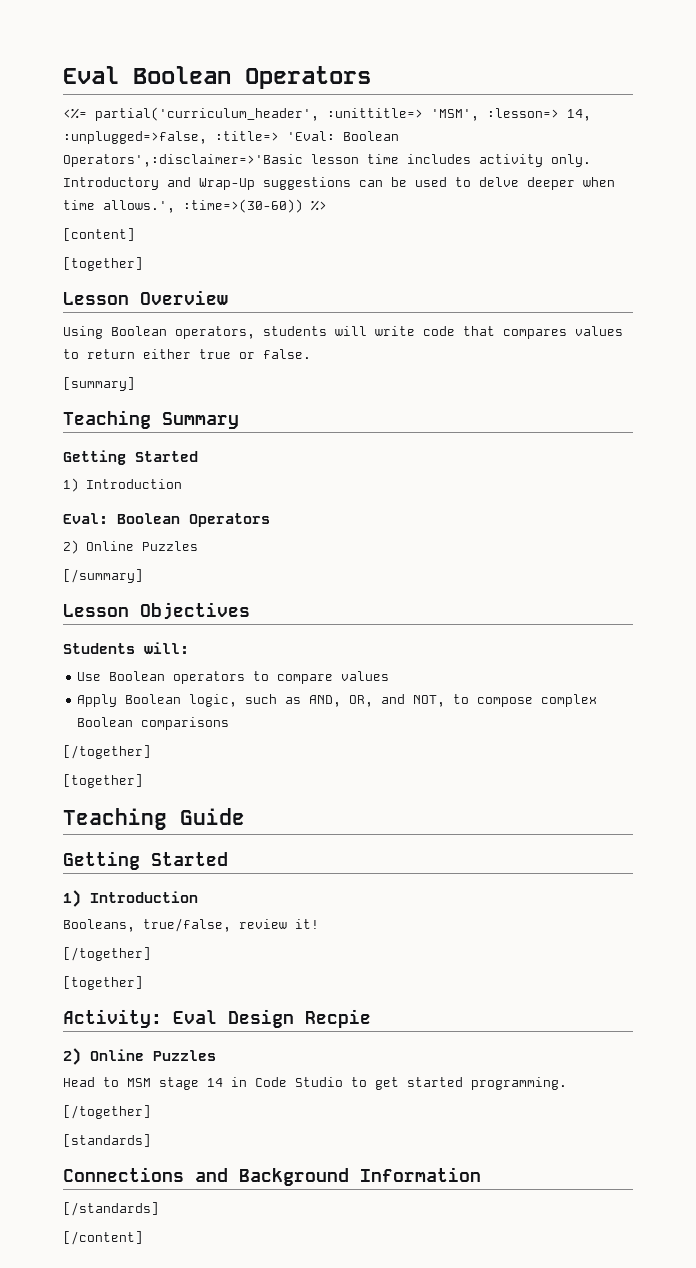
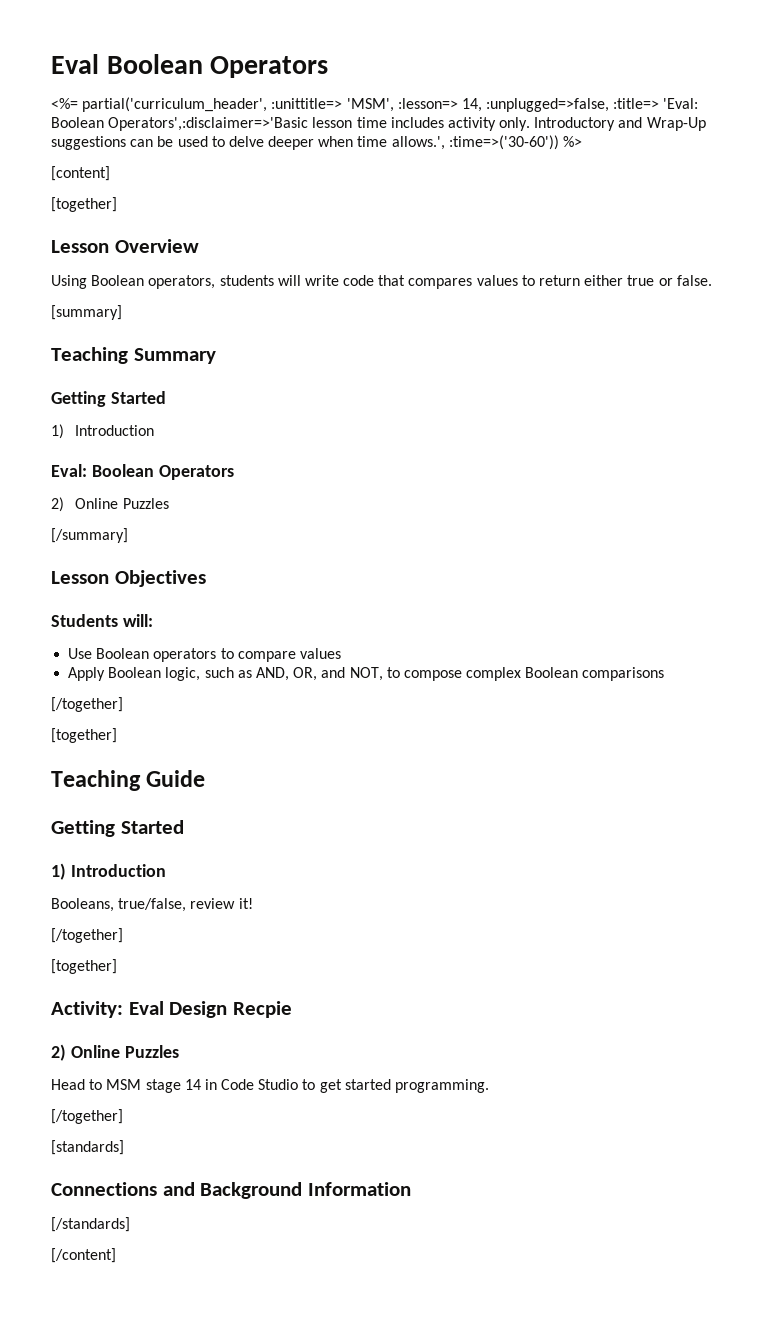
- Introductory and Wrap-Up suggestions can be used to delve deeper when time allows.', :time=>(30-60)) %>
+ Introductory and Wrap-Up suggestions can be used to delve deeper when time allows.', :time=>('30-60')) %>

